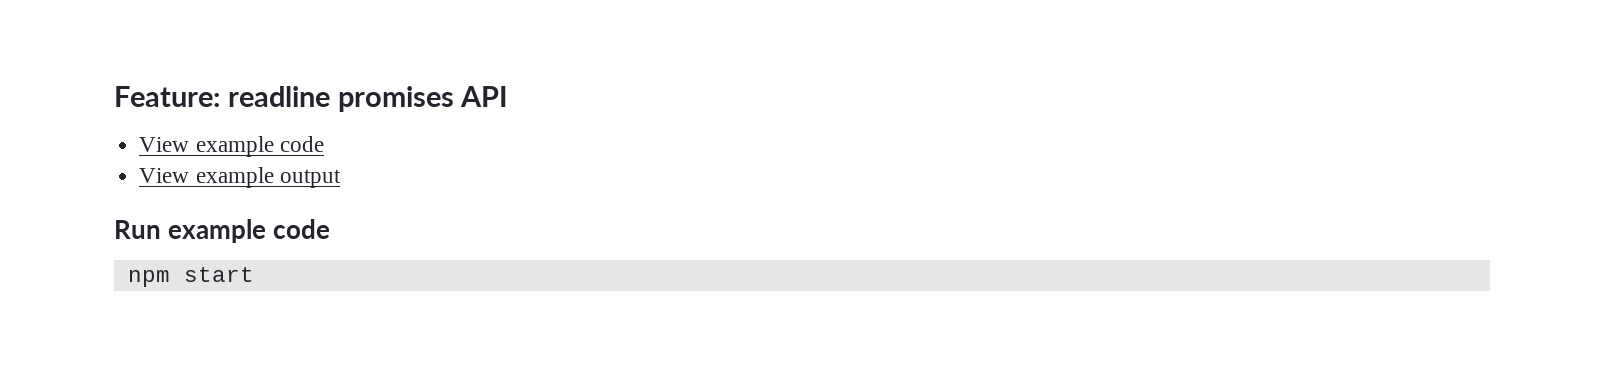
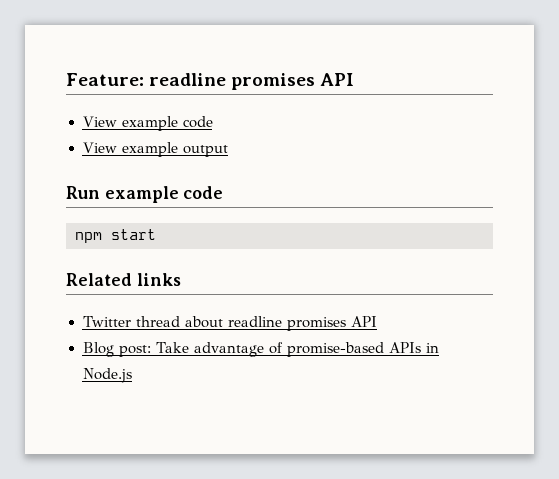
+ Related links
+ Twitter thread about readline promises API
+ Blog post: Take advantage of promise-based APIs in Node.js

